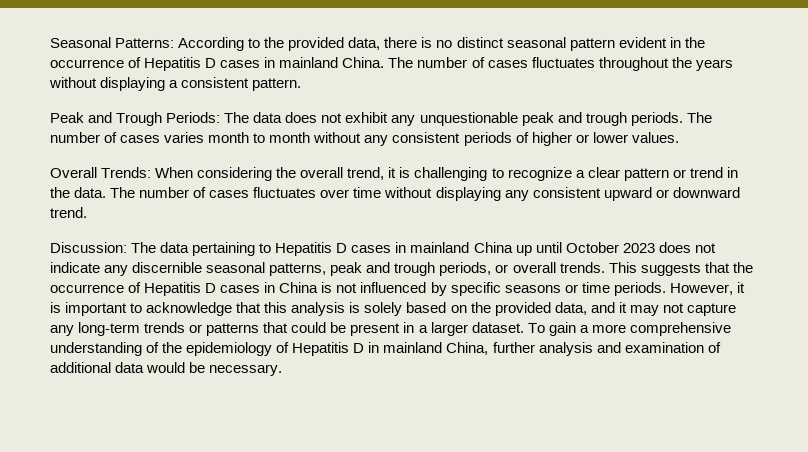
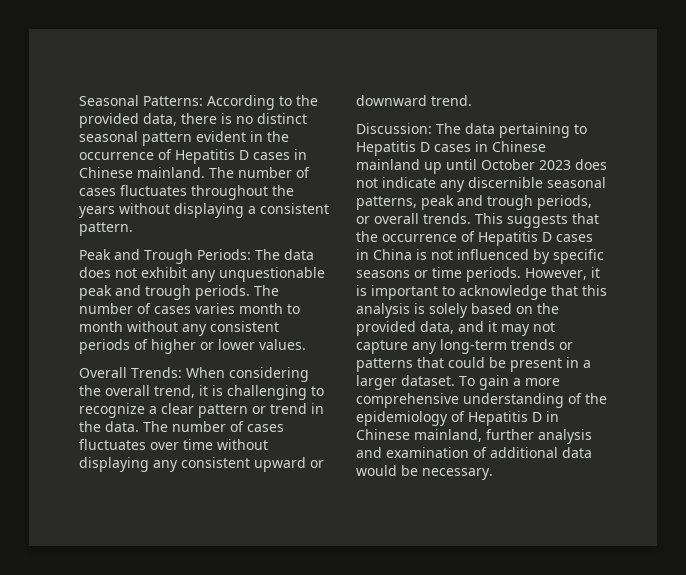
- Seasonal Patterns: According to the provided data, there is no distinct seasonal pattern evident in the occurrence of Hepatitis D cases in mainland China.
+ Seasonal Patterns: According to the provided data, there is no distinct seasonal pattern evident in the occurrence of Hepatitis D cases in Chinese mainland.
- Discussion: The data pertaining to Hepatitis D cases in mainland China up until October 2023 does not indicate any discernible seasonal patterns, peak and trough periods, or overall trends.
+ Discussion: The data pertaining to Hepatitis D cases in Chinese mainland up until October 2023 does not indicate any discernible seasonal patterns, peak and trough periods, or overall trends.
- To gain a more comprehensive understanding of the epidemiology of Hepatitis D in mainland China, further analysis and examination of additional data would be necessary.
+ To gain a more comprehensive understanding of the epidemiology of Hepatitis D in Chinese mainland, further analysis and examination of additional data would be necessary.

